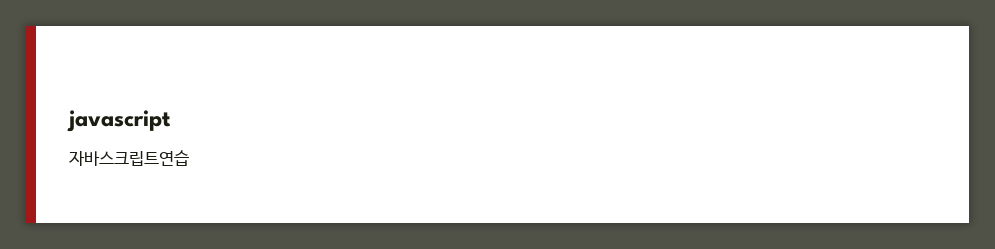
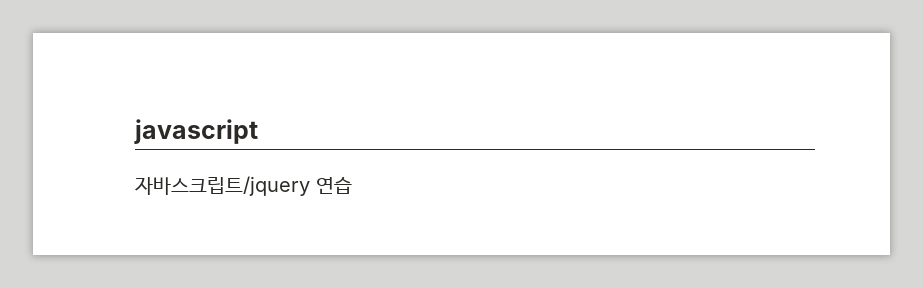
- 자바스크립트연습
+ 자바스크립트/jquery 연습

